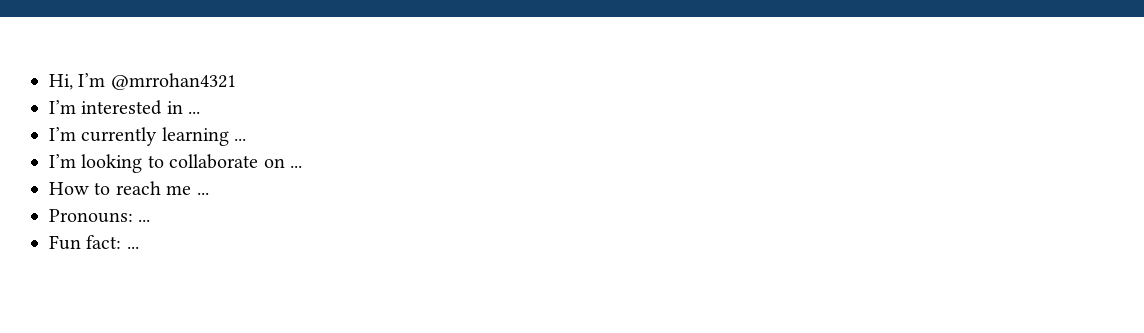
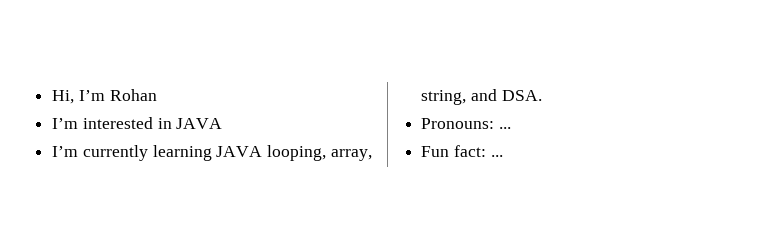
- Hi, I’m @mrrohan4321
+ Hi, I’m Rohan
- I’m interested in ...
+ I’m interested in JAVA
- I’m currently learning ...
- I’m looking to collaborate on ...
- How to reach me ...
+ I’m currently learning JAVA looping, array, string, and DSA.

